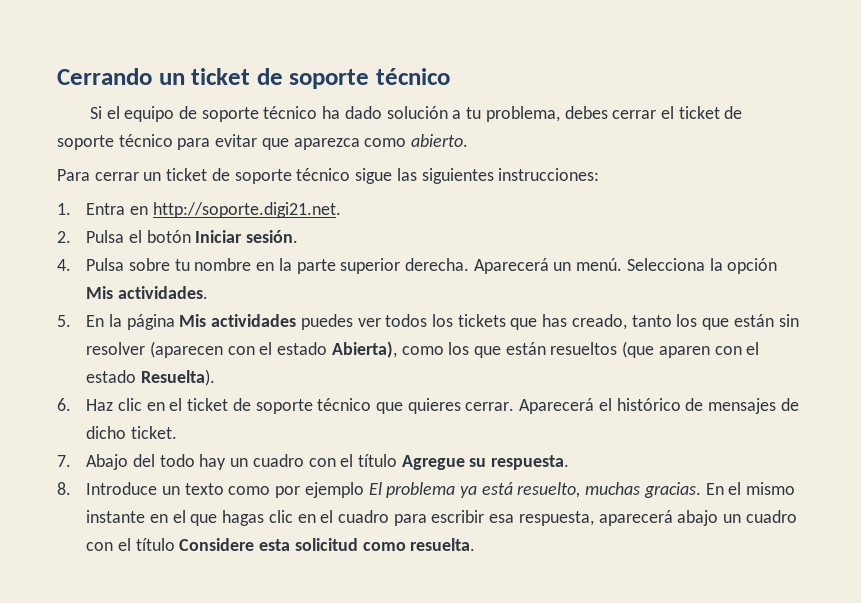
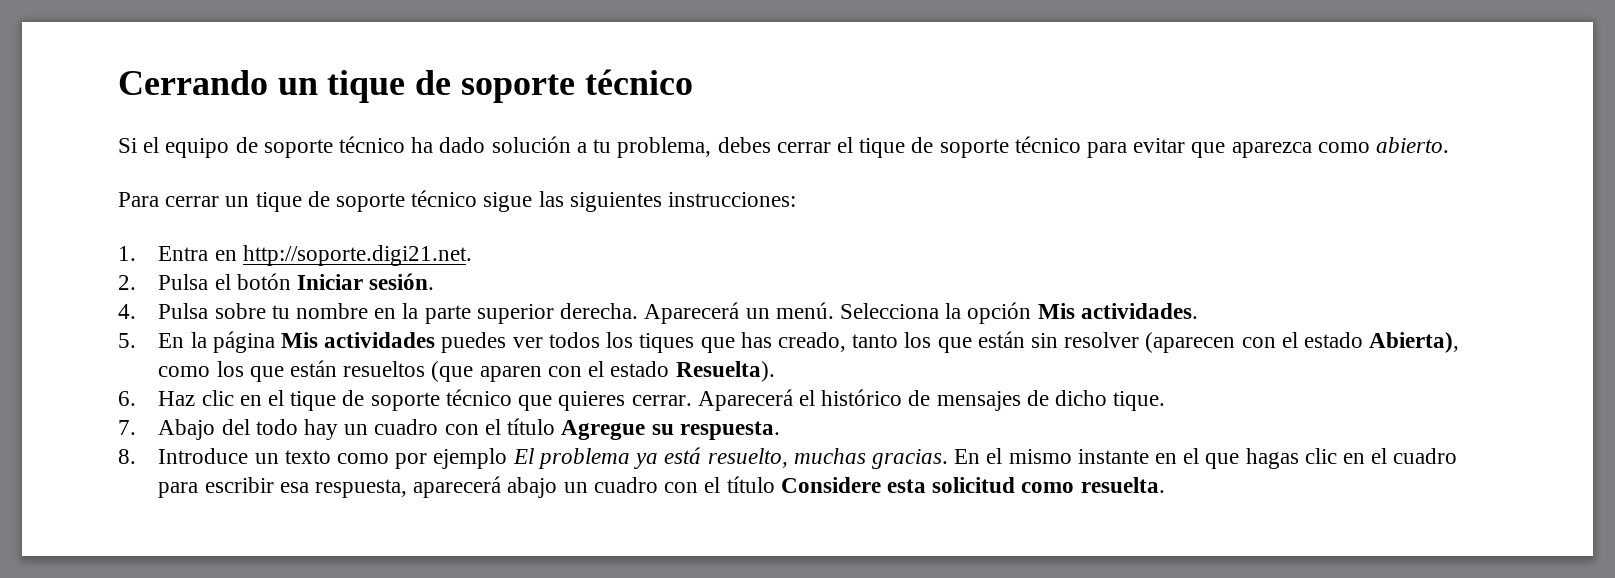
- Cerrando un ticket de soporte técnico
+ Cerrando un tique de soporte técnico
- Si el equipo de soporte técnico ha dado solución a tu problema, debes cerrar el ticket de soporte técnico para evitar que aparezca como abierto.
+ Si el equipo de soporte técnico ha dado solución a tu problema, debes cerrar el tique de soporte técnico para evitar que aparezca como abierto.
- Para cerrar un ticket de soporte técnico sigue las siguientes instrucciones:
+ Para cerrar un tique de soporte técnico sigue las siguientes instrucciones:
- 5. En la página Mis actividades puedes ver todos los tickets que has creado, tanto los que están sin resolver (aparecen con el estado Abierta), como los que están resueltos (que aparen con el estado Resuelta).
+ 5. En la página Mis actividades puedes ver todos los tiques que has creado, tanto los que están sin resolver (aparecen con el estado Abierta), como los que están resueltos (que aparen con el estado Resuelta).
- 6. Haz clic en el ticket de soporte técnico que quieres cerrar.
+ 6. Haz clic en el tique de soporte técnico que quieres cerrar.
- Aparecerá el histórico de mensajes de dicho ticket.
+ Aparecerá el histórico de mensajes de dicho tique.

